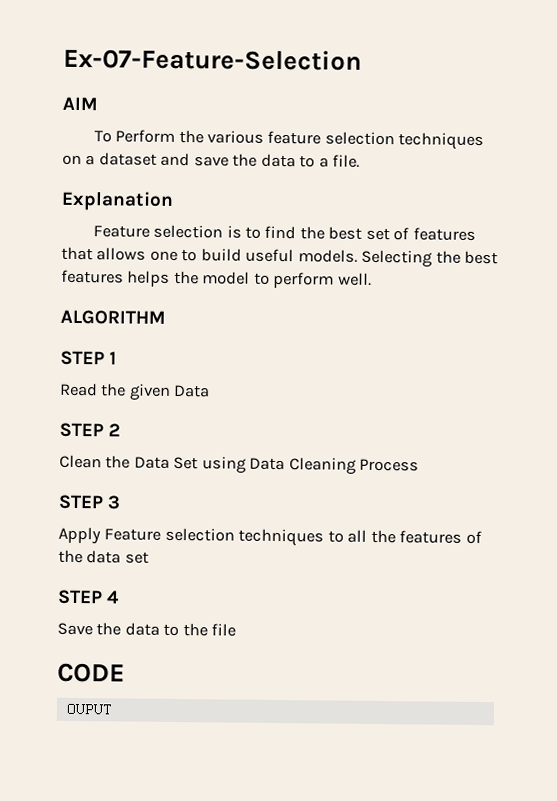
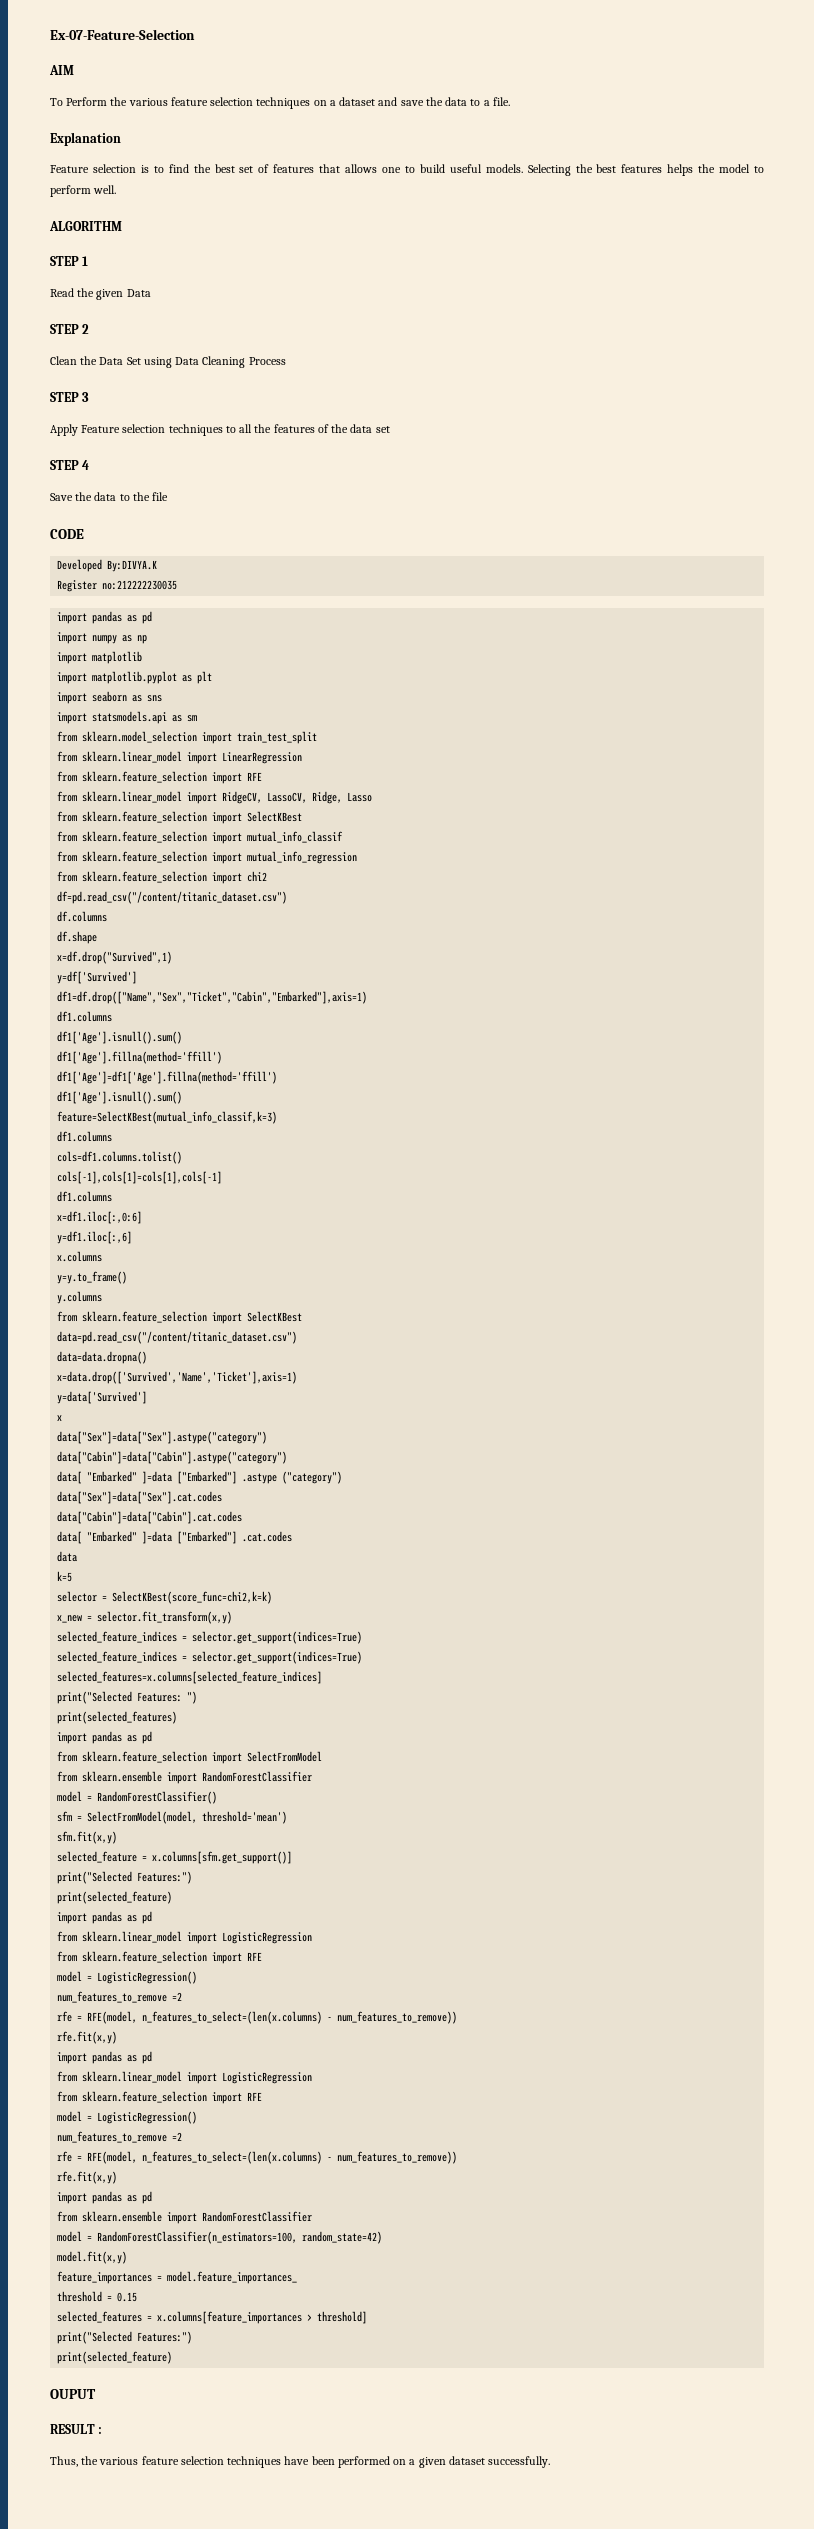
+ Developed By:DIVYA.K
+ Register no:212222230035
+ import pandas as pd
+ import numpy as np
+ import matplotlib
+ import matplotlib.pyplot as plt
+ import seaborn as sns
+ import statsmodels.api as sm
+ from sklearn.model_selection import train_test_split
+ from sklearn.linear_model import LinearRegression
+ from sklearn.feature_selection import RFE
+ from sklearn.linear_model import RidgeCV, LassoCV, Ridge, Lasso
+ from sklearn.feature_selection import SelectKBest
+ from sklearn.feature_selection import mutual_info_classif
+ from sklearn.feature_selection import mutual_info_regression
+ from sklearn.feature_selection import chi2
+ df=pd.read_csv("/content/titanic_dataset.csv")
+ df.columns
+ df.shape
+ x=df.drop("Survived",1)
+ y=df['Survived']
+ df1=df.drop(["Name","Sex","Ticket","Cabin","Embarked"],axis=1)
+ df1.columns
+ df1['Age'].isnull().sum()
+ df1['Age'].fillna(method='ffill')
+ df1['Age']=df1['Age'].fillna(method='ffill')
+ df1['Age'].isnull().sum()
+ feature=SelectKBest(mutual_info_classif,k=3)
+ df1.columns
+ cols=df1.columns.tolist()
+ cols[-1],cols[1]=cols[1],cols[-1]
+ df1.columns
+ x=df1.iloc[:,0:6]
+ y=df1.iloc[:,6]
+ x.columns
+ y=y.to_frame()
+ y.columns
+ from sklearn.feature_selection import SelectKBest
+ data=pd.read_csv("/content/titanic_dataset.csv")
+ data=data.dropna()
+ x=data.drop(['Survived','Name','Ticket'],axis=1)
+ y=data['Survived']
+ x
+ data["Sex"]=data["Sex"].astype("category")
+ data["Cabin"]=data["Cabin"].astype("category")
+ data[ "Embarked" ]=data ["Embarked"] .astype ("category")
+ data["Sex"]=data["Sex"].cat.codes
+ data["Cabin"]=data["Cabin"].cat.codes
+ data[ "Embarked" ]=data ["Embarked"] .cat.codes
+ data
+ k=5
+ selector = SelectKBest(score_func=chi2,k=k)
+ x_new = selector.fit_transform(x,y)
+ selected_feature_indices = selector.get_support(indices=True)
+ selected_feature_indices = selector.get_support(indices=True)
+ selected_features=x.columns[selected_feature_indices]
+ print("Selected Features: ")
+ print(selected_features)
+ import pandas as pd
+ from sklearn.feature_selection import SelectFromModel
+ from sklearn.ensemble import RandomForestClassifier
+ model = RandomForestClassifier()
+ sfm = SelectFromModel(model, threshold='mean')
+ sfm.fit(x,y)
+ selected_feature = x.columns[sfm.get_support()]
+ print("Selected Features:")
+ print(selected_feature)
+ import pandas as pd
+ from sklearn.linear_model import LogisticRegression
+ from sklearn.feature_selection import RFE
+ model = LogisticRegression()
+ num_features_to_remove =2
+ rfe = RFE(model, n_features_to_select=(len(x.columns) - num_features_to_remove))
+ rfe.fit(x,y)
+ import pandas as pd
+ from sklearn.linear_model import LogisticRegression
+ from sklearn.feature_selection import RFE
+ model = LogisticRegression()
+ num_features_to_remove =2
+ rfe = RFE(model, n_features_to_select=(len(x.columns) - num_features_to_remove))
+ rfe.fit(x,y)
+ import pandas as pd
+ from sklearn.ensemble import RandomForestClassifier
+ model = RandomForestClassifier(n_estimators=100, random_state=42)
+ model.fit(x,y)
+ feature_importances = model.feature_importances_
+ threshold = 0.15
+ selected_features = x.columns[feature_importances > threshold]
+ print("Selected Features:")
+ print(selected_feature)
  OUPUT
+ RESULT :
+ Thus, the various feature selection techniques have been performed on a given dataset successfully.

